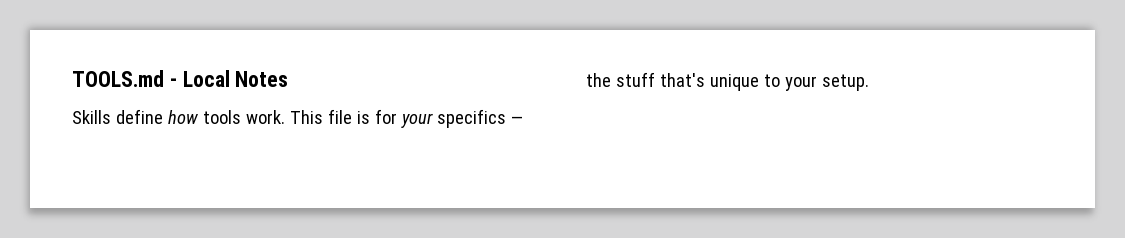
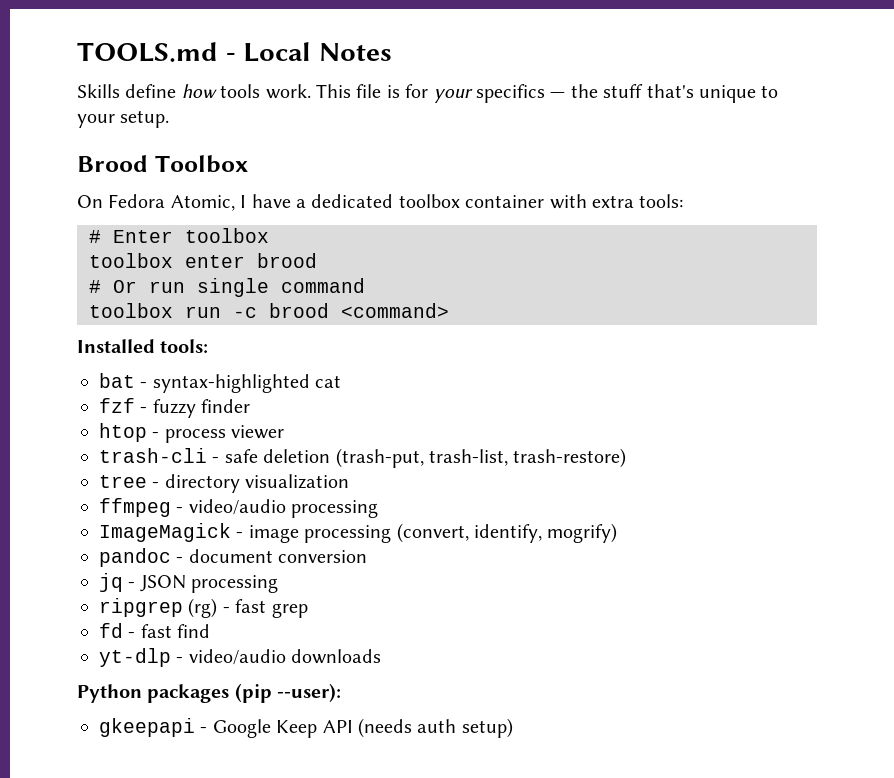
+ Brood Toolbox
+ On Fedora Atomic, I have a dedicated toolbox container with extra tools:
+ # Enter toolbox
+ toolbox enter brood
+ # Or run single command
+ toolbox run -c brood <command>
+ Installed tools:
+ bat - syntax-highlighted cat
+ fzf - fuzzy finder
+ htop - process viewer
+ trash-cli - safe deletion (trash-put, trash-list, trash-restore)
+ tree - directory visualization
+ ffmpeg - video/audio processing
+ ImageMagick - image processing (convert, identify, mogrify)
+ pandoc - document conversion
+ jq - JSON processing
+ ripgrep (rg) - fast grep
+ fd - fast find
+ yt-dlp - video/audio downloads
+ Python packages (pip --user):
+ gkeepapi - Google Keep API (needs auth setup)

